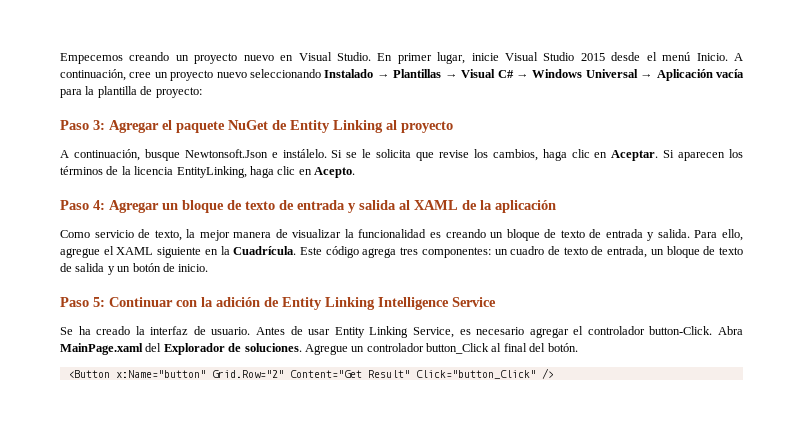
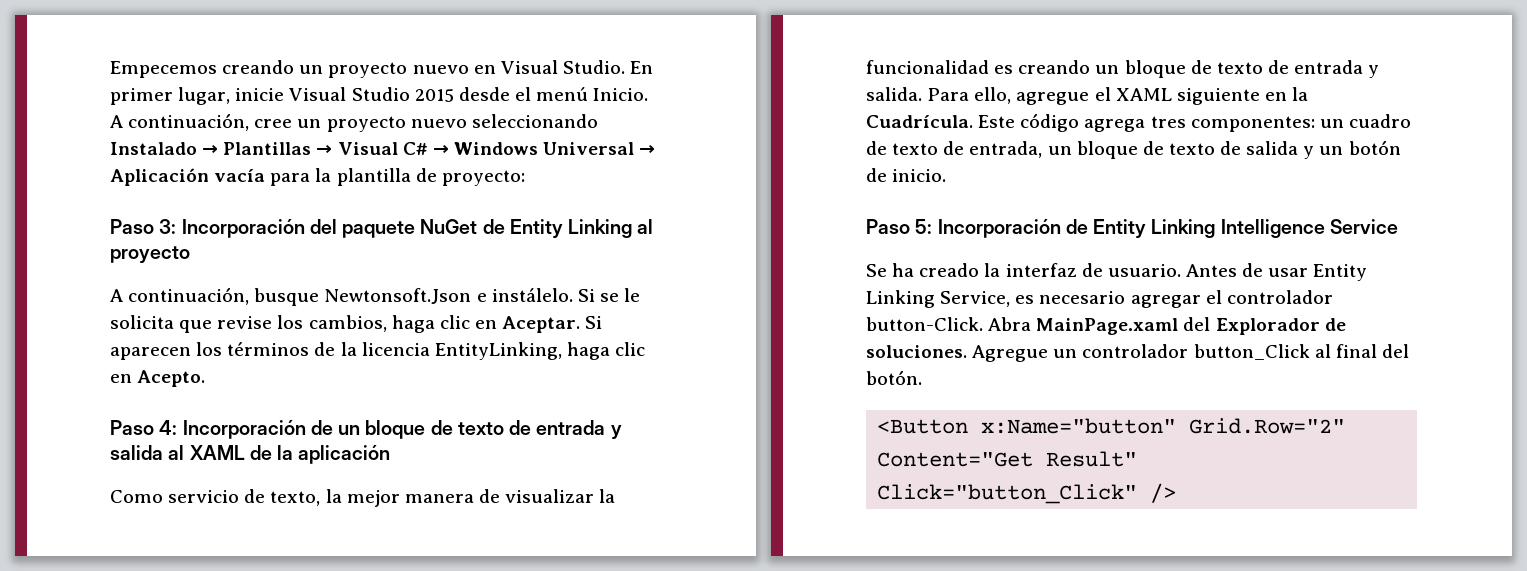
- Paso 3: Agregar el paquete NuGet de Entity Linking al proyecto
+ Paso 3: Incorporación del paquete NuGet de Entity Linking al proyecto
- Paso 4: Agregar un bloque de texto de entrada y salida al XAML de la aplicación
+ Paso 4: Incorporación de un bloque de texto de entrada y salida al XAML de la aplicación
- Paso 5: Continuar con la adición de Entity Linking Intelligence Service
+ Paso 5: Incorporación de Entity Linking Intelligence Service

